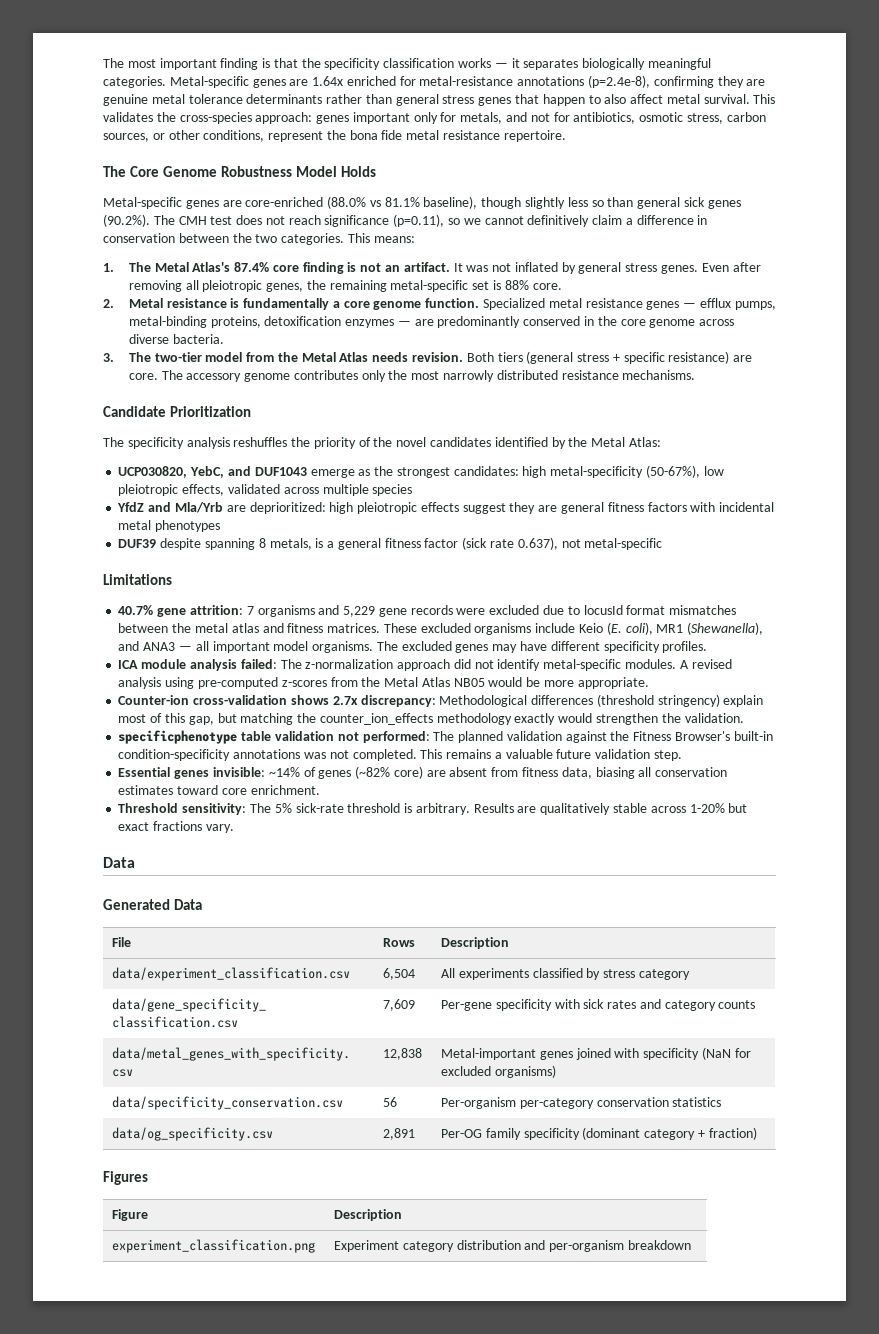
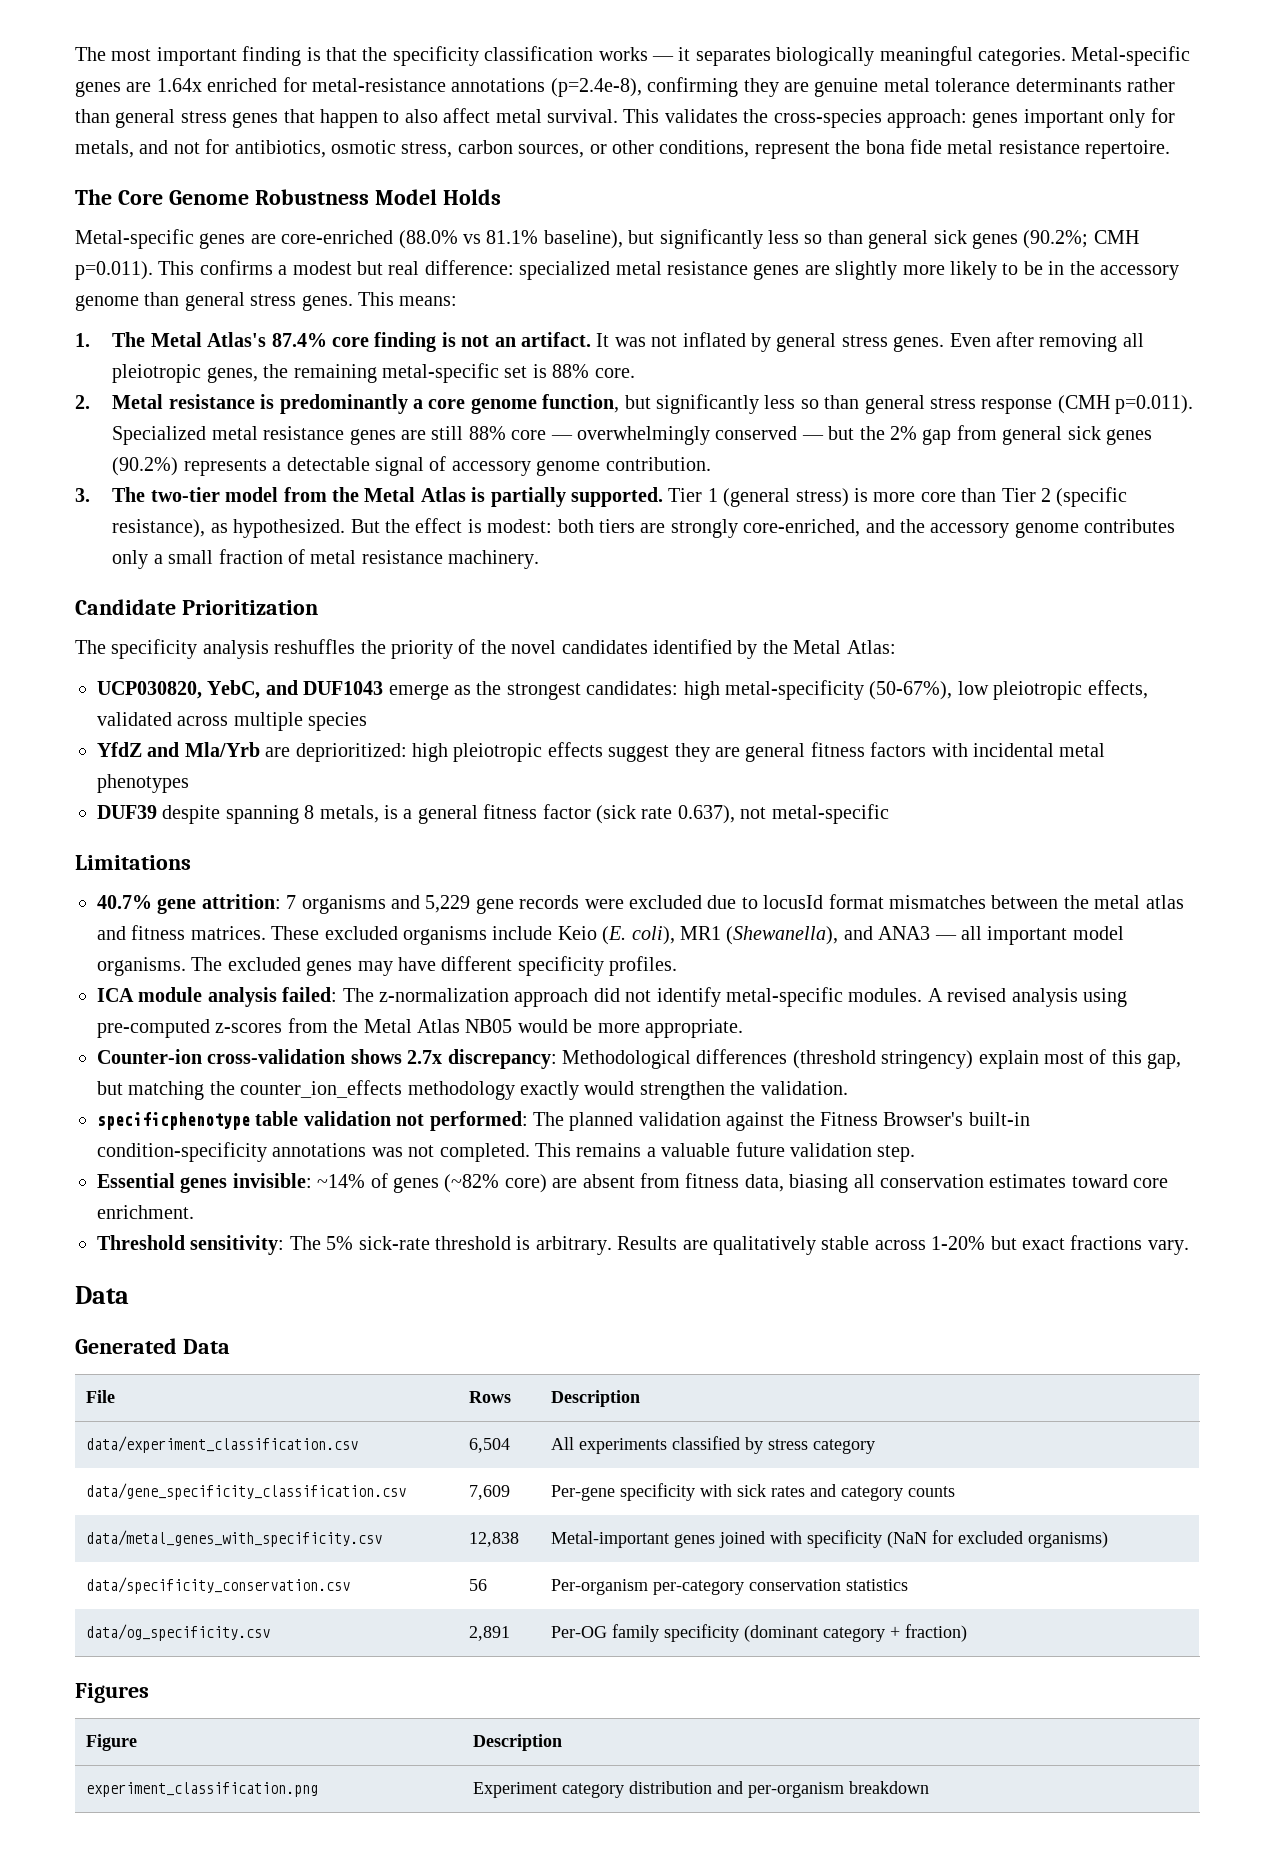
- Metal-specific genes are core-enriched (88.0% vs 81.1% baseline), though slightly less so than general sick genes (90.2%). The CMH test does not reach significance (p=0.11), so we cannot definitively claim a difference in conservation between the two categories.
+ Metal-specific genes are core-enriched (88.0% vs 81.1% baseline), but significantly less so than general sick genes (90.2%; CMH p=0.011). This confirms a modest but real difference: specialized metal resistance genes are slightly more likely to be in the accessory genome than general stress genes.
- 2. Metal resistance is fundamentally a core genome function. Specialized metal resistance genes — efflux pumps, metal-binding proteins, detoxification enzymes — are predominantly conserved in the core genome across diverse bacteria.
+ 2. Metal resistance is predominantly a core genome function, but significantly less so than general stress response (CMH p=0.011). Specialized metal resistance genes are still 88% core — overwhelmingly conserved — but the 2% gap from general sick genes (90.2%) represents a detectable signal of accessory genome contribution.
- 3. The two-tier model from the Metal Atlas needs revision. Both tiers (general stress + specific resistance) are core. The accessory genome contributes only the most narrowly distributed resistance mechanisms.
+ 3. The two-tier model from the Metal Atlas is partially supported. Tier 1 (general stress) is more core than Tier 2 (specific resistance), as hypothesized. But the effect is modest: both tiers are strongly core-enriched, and the accessory genome contributes only a small fraction of metal resistance machinery.

